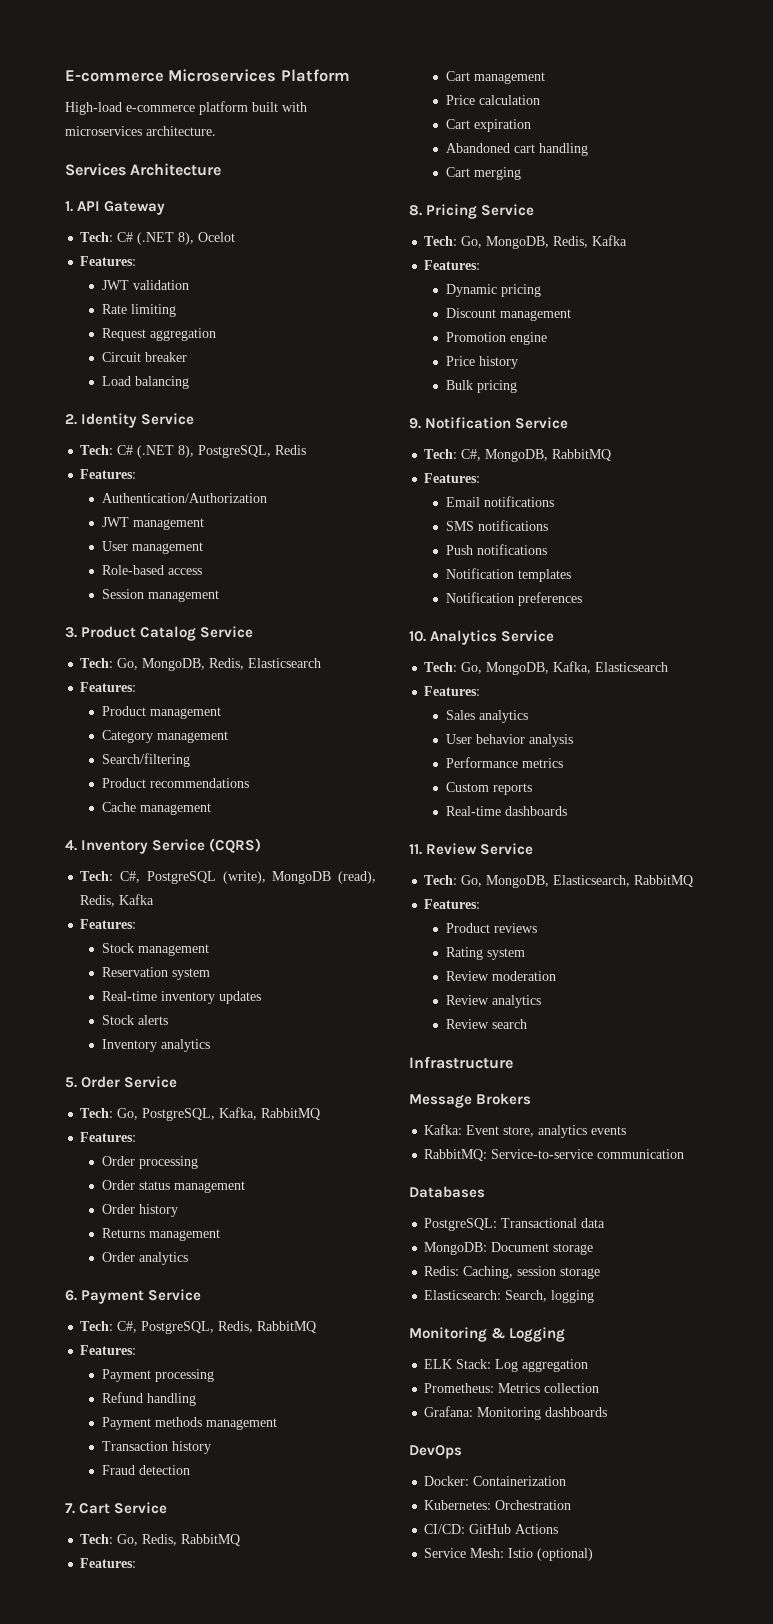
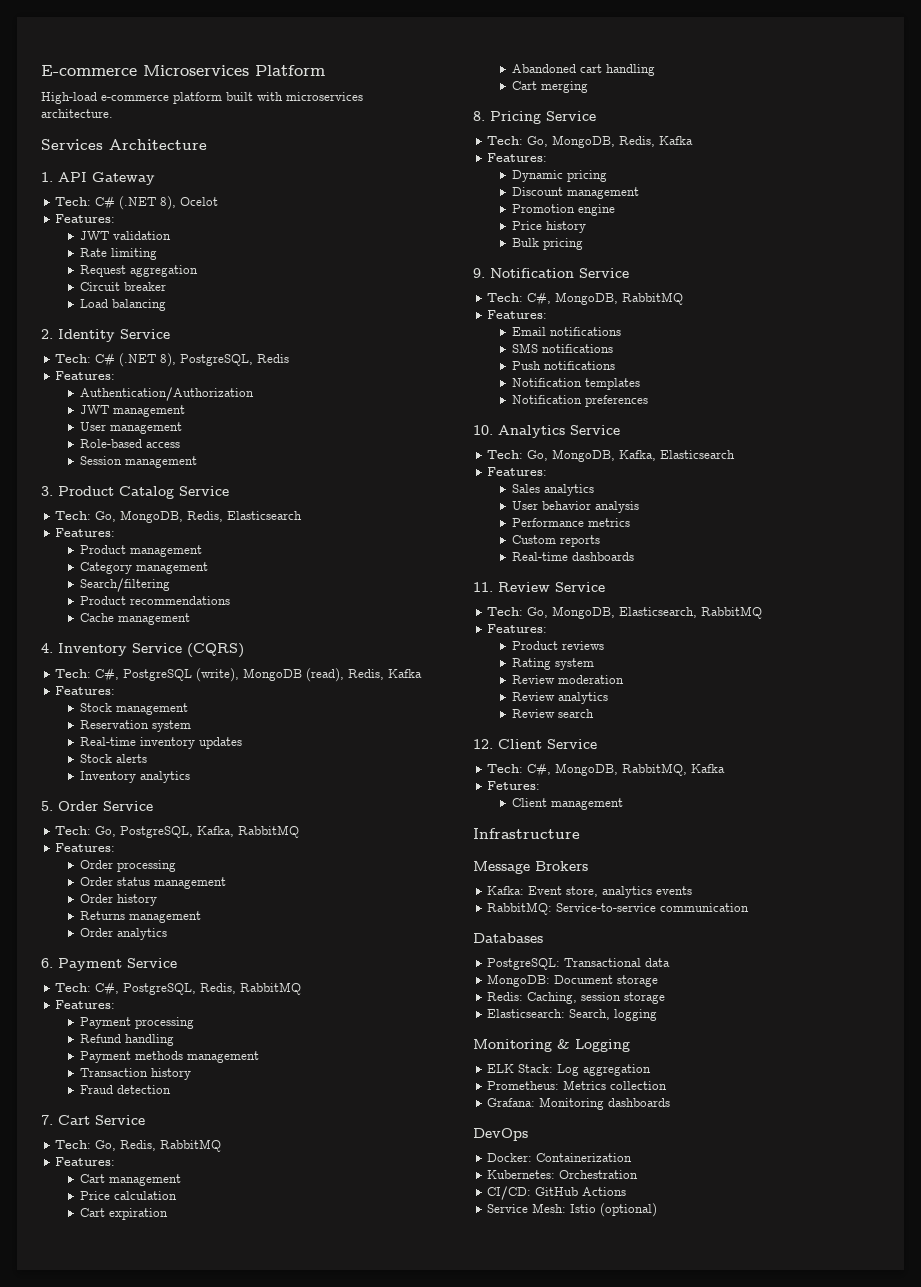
+ 12. Client Service
+ Tech: C#, MongoDB, RabbitMQ, Kafka
+ Fetures:
+ Client management

